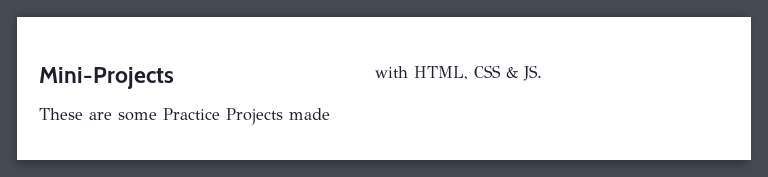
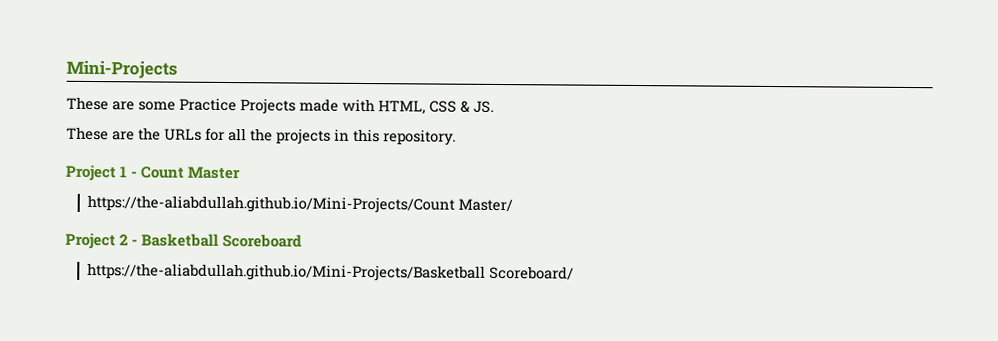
+ These are the URLs for all the projects in this repository.
+ Project 1 - Count Master
+ https://the-aliabdullah.github.io/Mini-Projects/Count Master/
+ Project 2 - Basketball Scoreboard
+ https://the-aliabdullah.github.io/Mini-Projects/Basketball Scoreboard/

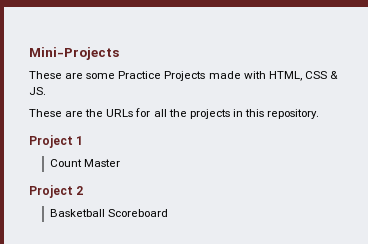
- Project 1 - Count Master
+ Project 1
+ Count Master
- https://the-aliabdullah.github.io/Mini-Projects/Count Master/
- Project 2 - Basketball Scoreboard
+ Project 2
+ Basketball Scoreboard
- https://the-aliabdullah.github.io/Mini-Projects/Basketball Scoreboard/

